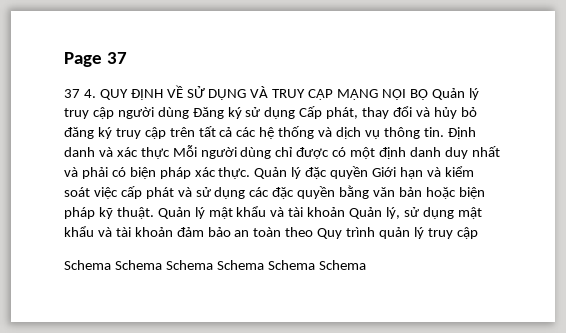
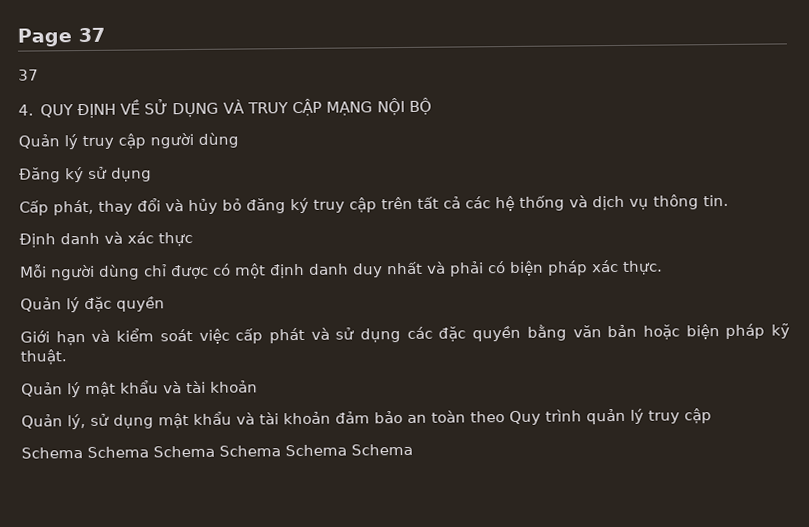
  Page 37
- 37 4. QUY ĐỊNH VỀ SỬ DỤNG VÀ TRUY CẬP MẠNG NỘI BỘ Quản lý truy cập người dùng Đăng ký sử dụng Cấp phát, thay đổi và hủy bỏ đăng ký truy cập trên tất cả các hệ thống và dịch vụ thông tin. Định danh và xác thực Mỗi người dùng chỉ được có một định danh duy nhất và phải có biện pháp xác thực. Quản lý đặc quyền Giới hạn và kiểm soát việc cấp phát và sử dụng các đặc quyền bằng văn bản hoặc biện pháp kỹ thuật. Quản lý mật khẩu và tài khoản Quản lý, sử dụng mật khẩu và tài khoản đảm bảo an toàn theo Quy trình quản lý truy cập
+ 37
+ 4. QUY ĐỊNH VỀ SỬ DỤNG VÀ TRUY CẬP MẠNG NỘI BỘ
+ Quản lý truy cập người dùng
+ Đăng ký sử dụng
+ Cấp phát, thay đổi và hủy bỏ đăng ký truy cập trên tất cả các hệ thống và dịch vụ thông tin.
+ Định danh và xác thực
+ Mỗi người dùng chỉ được có một định danh duy nhất và phải có biện pháp xác thực.
+ Quản lý đặc quyền
+ Giới hạn và kiểm soát việc cấp phát và sử dụng các đặc quyền bằng văn bản hoặc biện pháp kỹ thuật.
+ Quản lý mật khẩu và tài khoản
+ Quản lý, sử dụng mật khẩu và tài khoản đảm bảo an toàn theo Quy trình quản lý truy cập

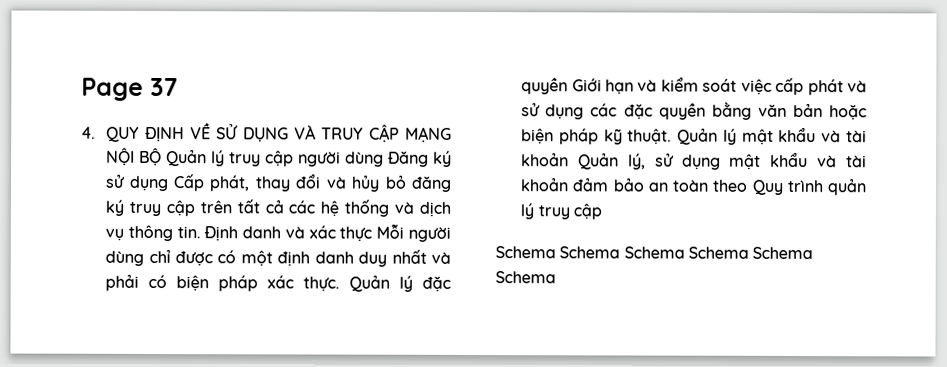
  Page 37
- 37
- 4. QUY ĐỊNH VỀ SỬ DỤNG VÀ TRUY CẬP MẠNG NỘI BỘ
- Quản lý truy cập người dùng
- Đăng ký sử dụng
- Cấp phát, thay đổi và hủy bỏ đăng ký truy cập trên tất cả các hệ thống và dịch vụ thông tin.
- Định danh và xác thực
- Mỗi người dùng chỉ được có một định danh duy nhất và phải có biện pháp xác thực.
- Quản lý đặc quyền
- Giới hạn và kiểm soát việc cấp phát và sử dụng các đặc quyền bằng văn bản hoặc biện pháp kỹ thuật.
- Quản lý mật khẩu và tài khoản
- Quản lý, sử dụng mật khẩu và tài khoản đảm bảo an toàn theo Quy trình quản lý truy cập
+ 4. QUY ĐỊNH VỀ SỬ DỤNG VÀ TRUY CẬP MẠNG NỘI BỘ Quản lý truy cập người dùng Đăng ký sử dụng Cấp phát, thay đổi và hủy bỏ đăng ký truy cập trên tất cả các hệ thống và dịch vụ thông tin. Định danh và xác thực Mỗi người dùng chỉ được có một định danh duy nhất và phải có biện pháp xác thực. Quản lý đặc quyền Giới hạn và kiểm soát việc cấp phát và sử dụng các đặc quyền bằng văn bản hoặc biện pháp kỹ thuật. Quản lý mật khẩu và tài khoản Quản lý, sử dụng mật khẩu và tài khoản đảm bảo an toàn theo Quy trình quản lý truy cập

